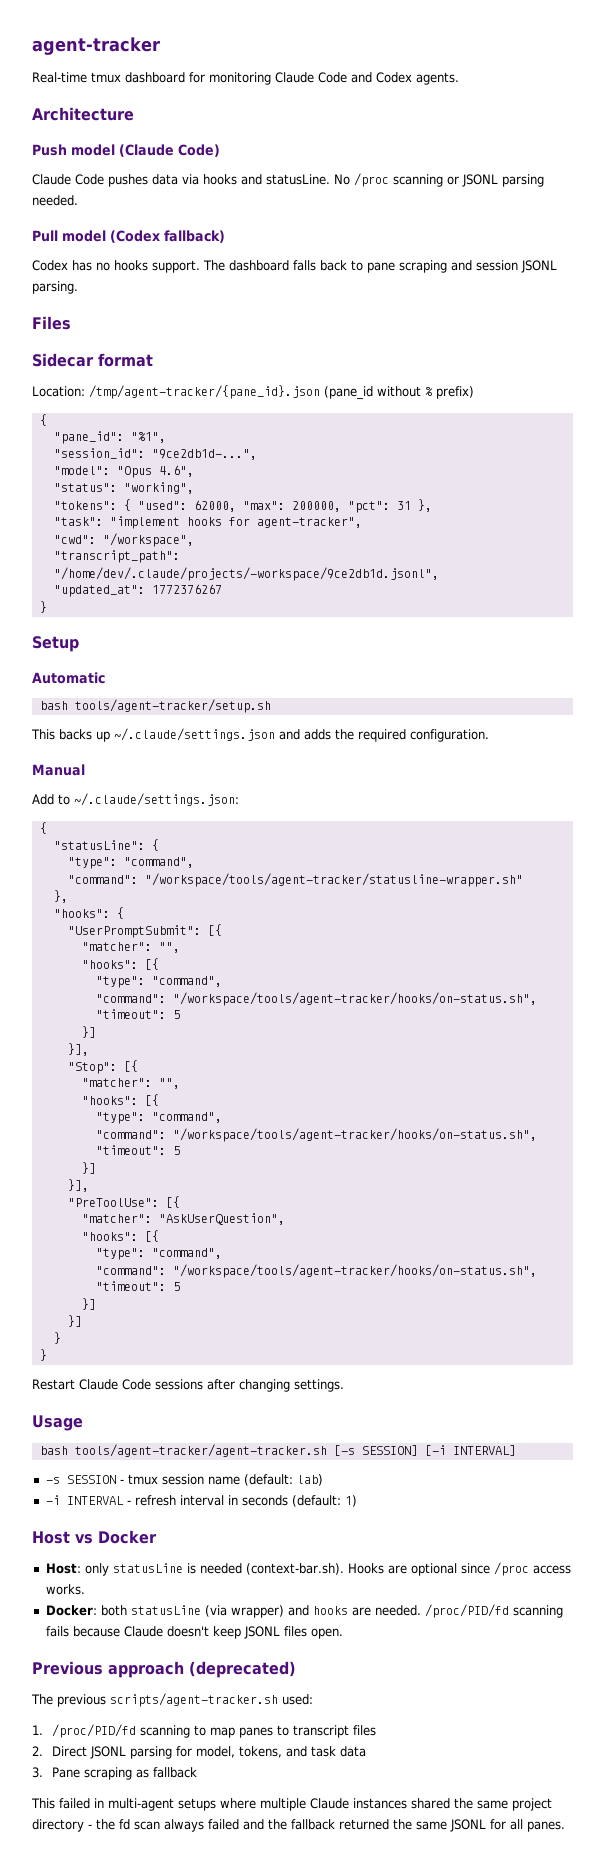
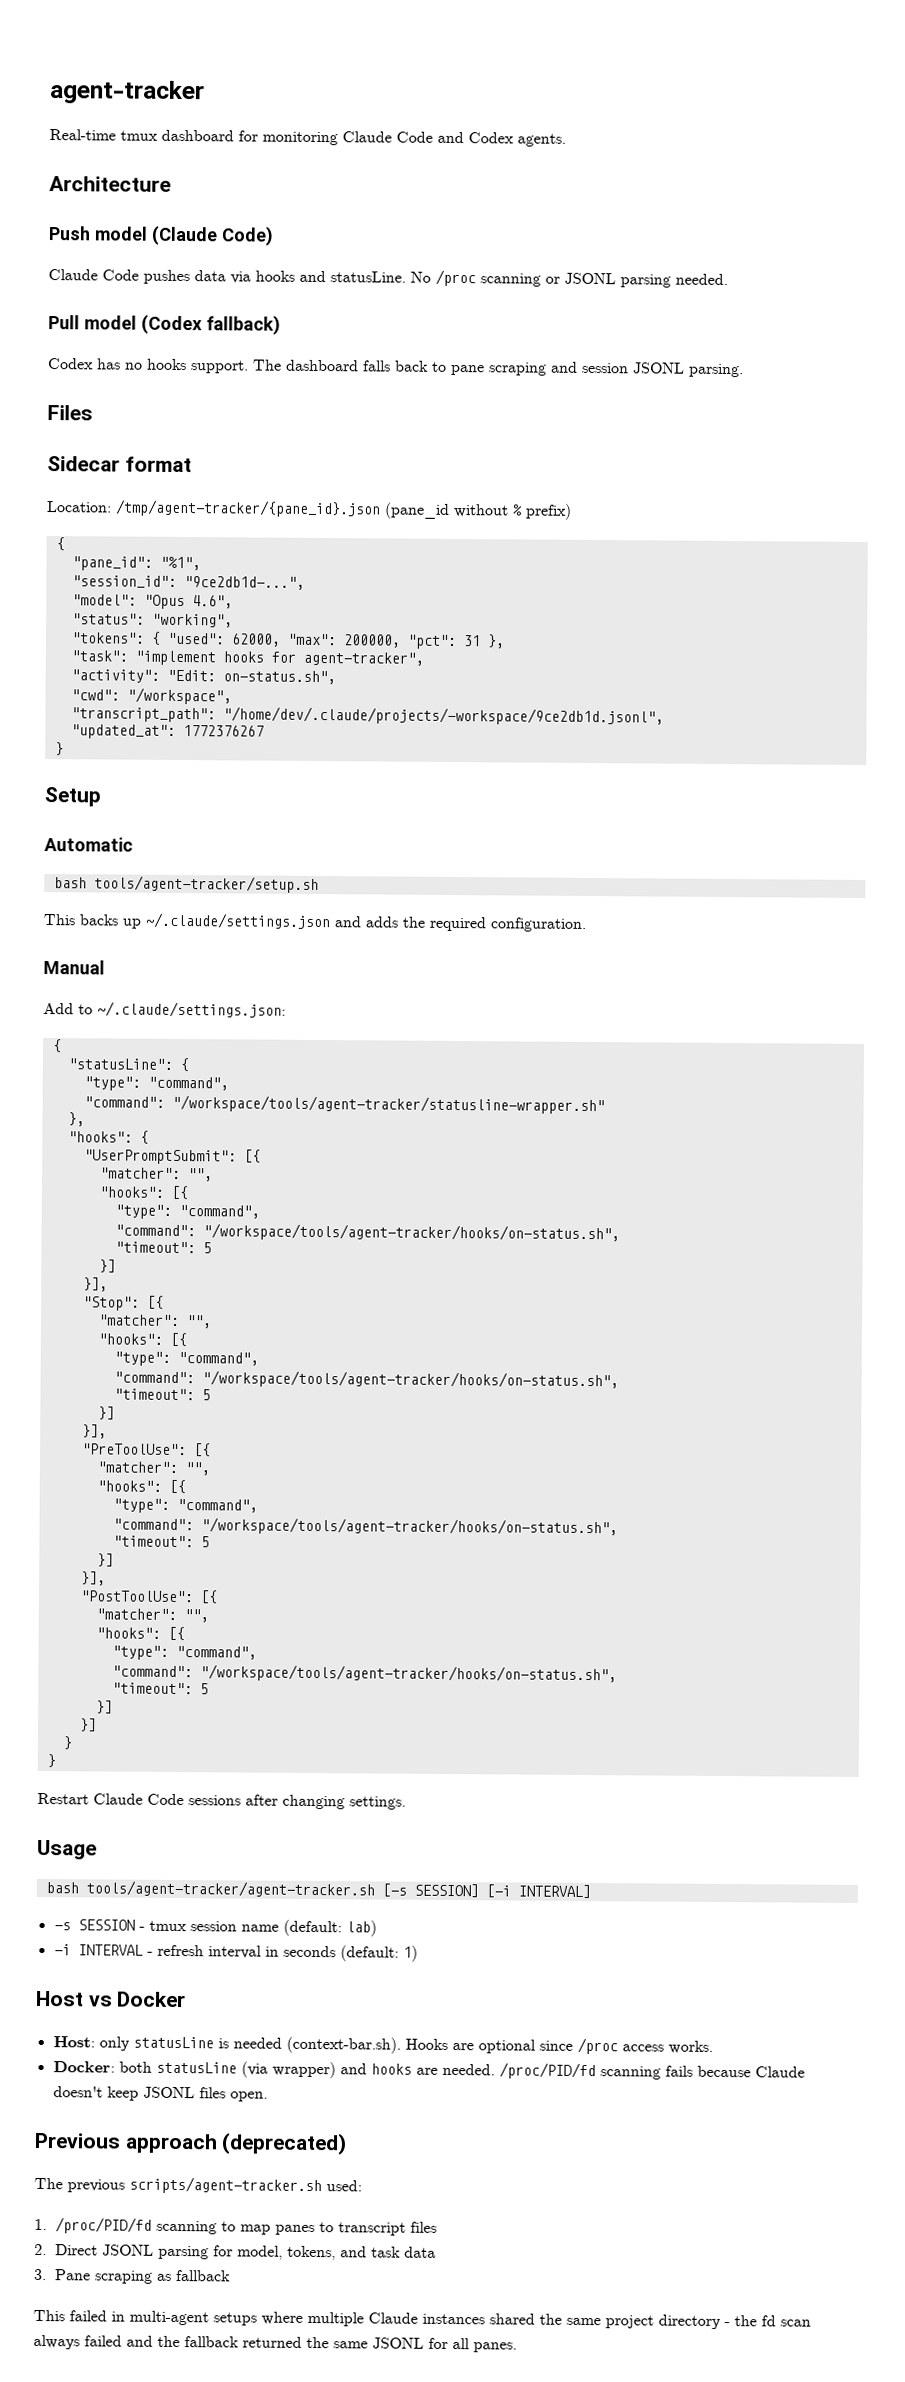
+ "activity": "Edit: on-status.sh",
  "PreToolUse": [{
- "matcher": "AskUserQuestion",
+ "matcher": "",
+ "hooks": [{
+ "type": "command",
+ "command": "/workspace/tools/agent-tracker/hooks/on-status.sh",
+ "timeout": 5
+ }]
+ }],
+ "PostToolUse": [{
+ "matcher": "",

